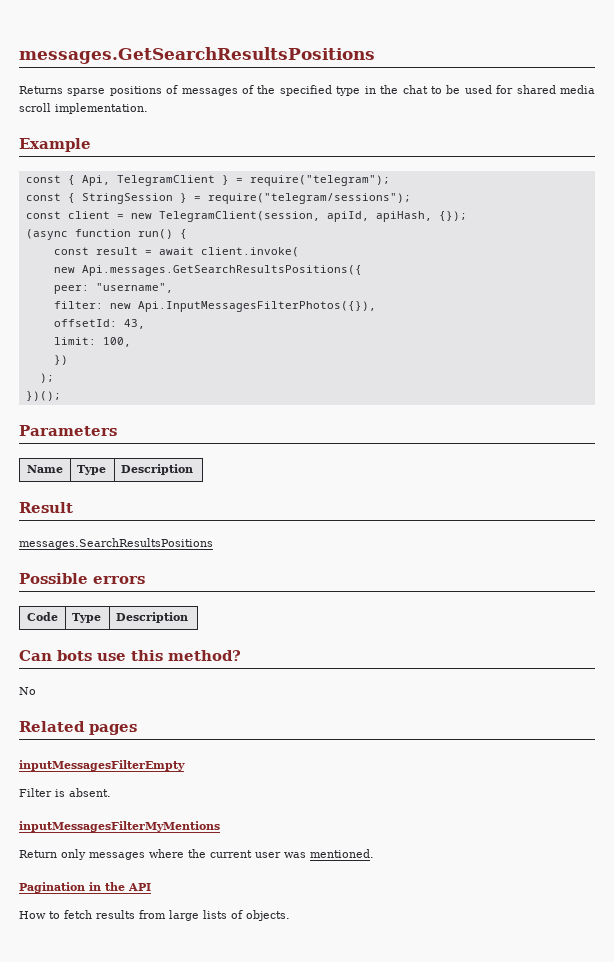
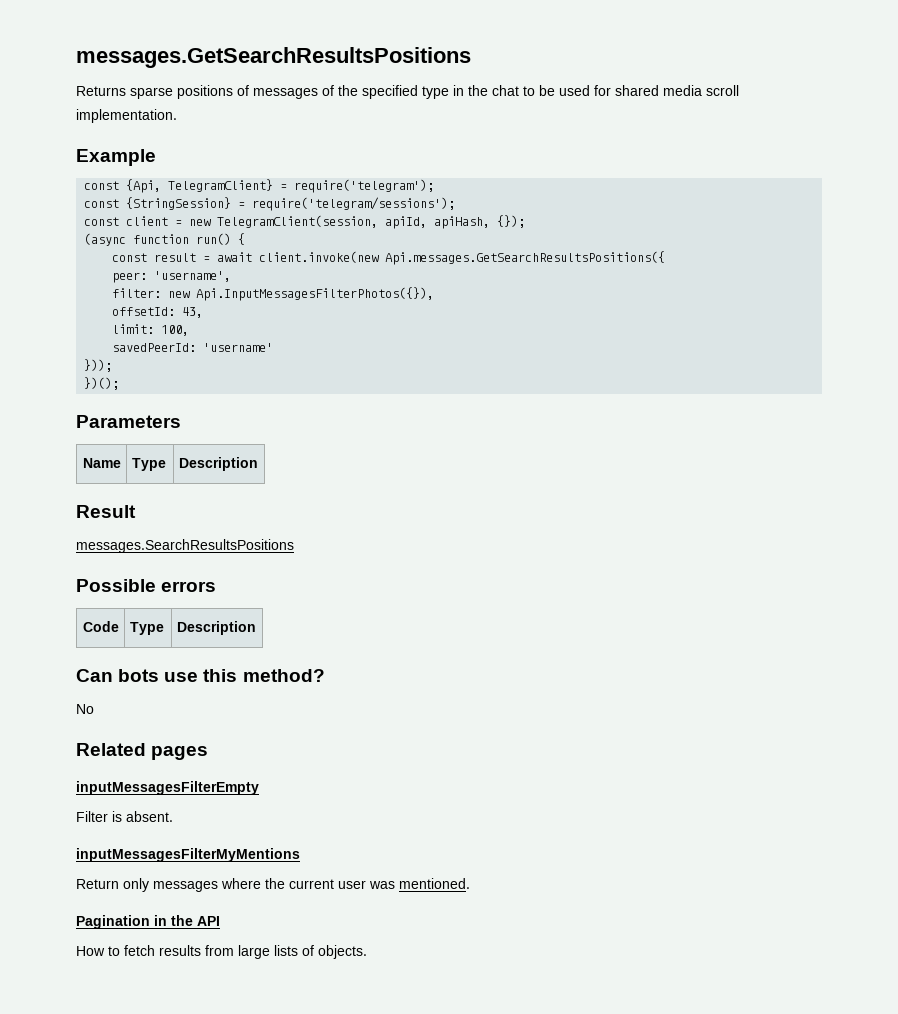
- const { Api, TelegramClient } = require("telegram");
- const { StringSession } = require("telegram/sessions");
+ const {Api, TelegramClient} = require('telegram');
+ const {StringSession} = require('telegram/sessions');
- const result = await client.invoke(
- new Api.messages.GetSearchResultsPositions({
+ const result = await client.invoke(new Api.messages.GetSearchResultsPositions({
- peer: "username",
+ peer: 'username',
- })
- );
+ savedPeerId: 'username'
+ }));

